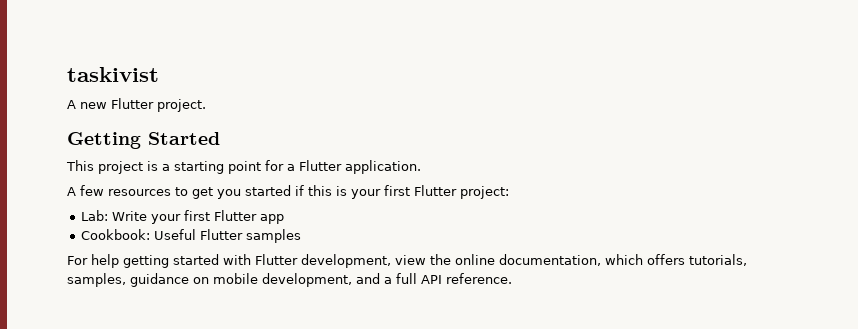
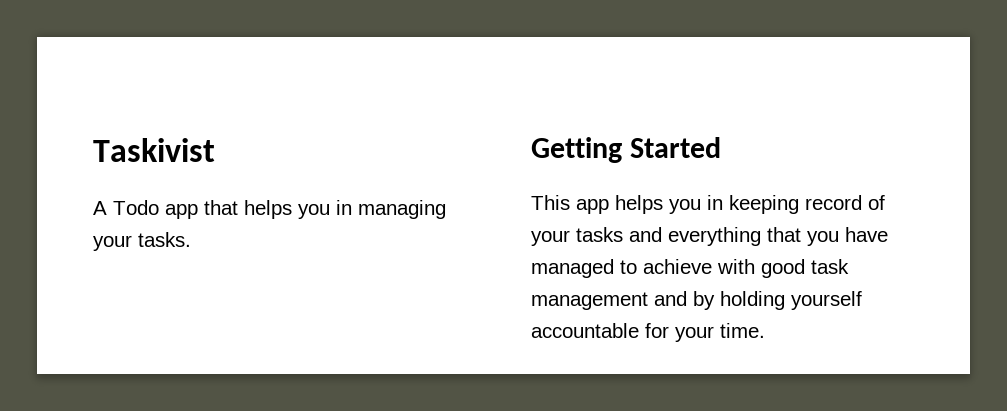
- taskivist
- A new Flutter project.
+ Taskivist
+ A Todo app that helps you in managing your tasks.
  Getting Started
- This project is a starting point for a Flutter application.
- A few resources to get you started if this is your first Flutter project:
- Lab: Write your first Flutter app
- Cookbook: Useful Flutter samples
- For help getting started with Flutter development, view the online documentation, which offers tutorials, samples, guidance on mobile development, and a full API reference.
+ This app helps you in keeping record of your tasks and everything that you have managed to achieve with good task management and by holding yourself accountable for your time.

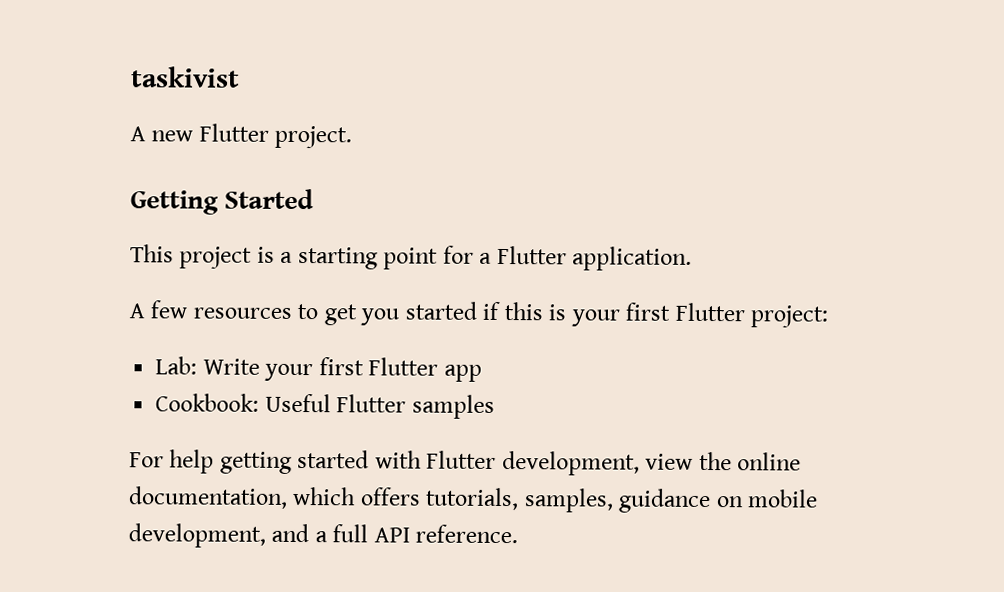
- Taskivist
- A Todo app that helps you in managing your tasks.
+ taskivist
+ A new Flutter project.
  Getting Started
- This app helps you in keeping record of your tasks and everything that you have managed to achieve with good task management and by holding yourself accountable for your time.
+ This project is a starting point for a Flutter application.
+ A few resources to get you started if this is your first Flutter project:
+ Lab: Write your first Flutter app
+ Cookbook: Useful Flutter samples
+ For help getting started with Flutter development, view the online documentation, which offers tutorials, samples, guidance on mobile development, and a full API reference.

